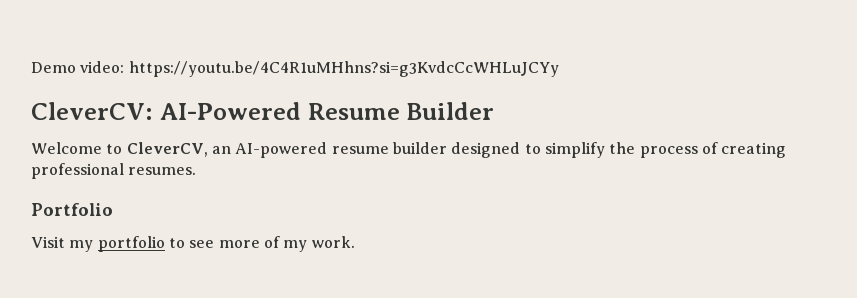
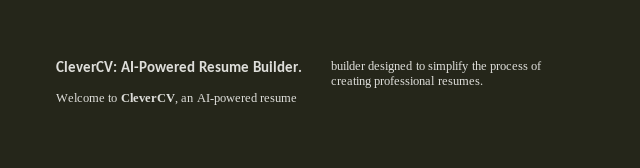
- Demo video: https://youtu.be/4C4R1uMHhns?si=g3KvdcCcWHLuJCYy
- CleverCV: AI-Powered Resume Builder
+ CleverCV: AI-Powered Resume Builder.
- Portfolio
- Visit my portfolio to see more of my work.

